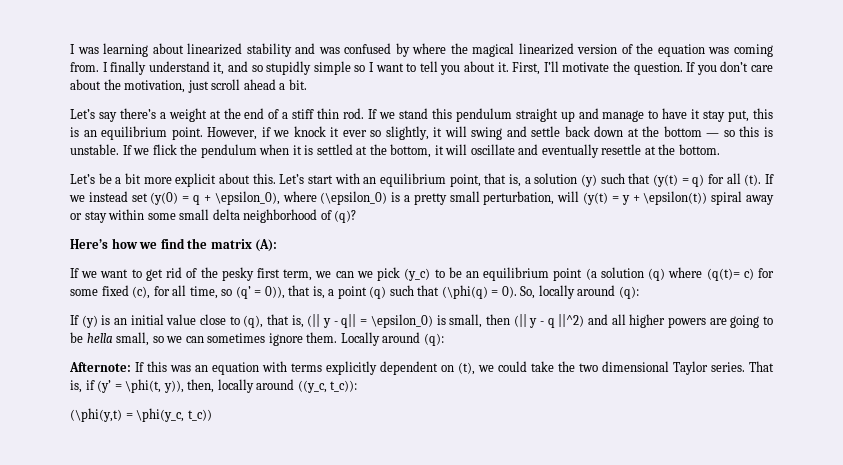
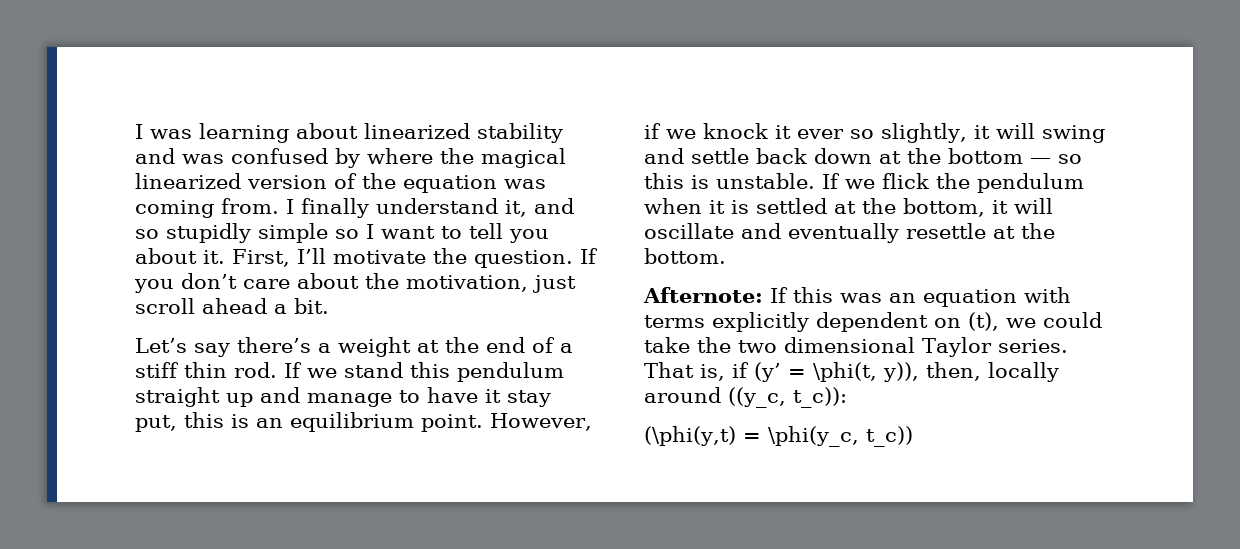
- Let’s be a bit more explicit about this. Let’s start with an equilibrium point, that is, a solution (y) such that (y(t) = q) for all (t). If we instead set (y(0) = q + \epsilon_0), where (\epsilon_0) is a pretty small perturbation, will (y(t) = y + \epsilon(t)) spiral away or stay within some small delta neighborhood of (q)?
- Here’s how we find the matrix (A):
- If we want to get rid of the pesky first term, we can we pick (y_c) to be an equilibrium point (a solution (q) where (q(t)= c) for some fixed (c), for all time, so (q’ = 0)), that is, a point (q) such that (\phi(q) = 0). So, locally around (q):
- If (y) is an initial value close to (q), that is, (|| y - q|| = \epsilon_0) is small, then (|| y - q ||^2) and all higher powers are going to be hella small, so we can sometimes ignore them. Locally around (q):

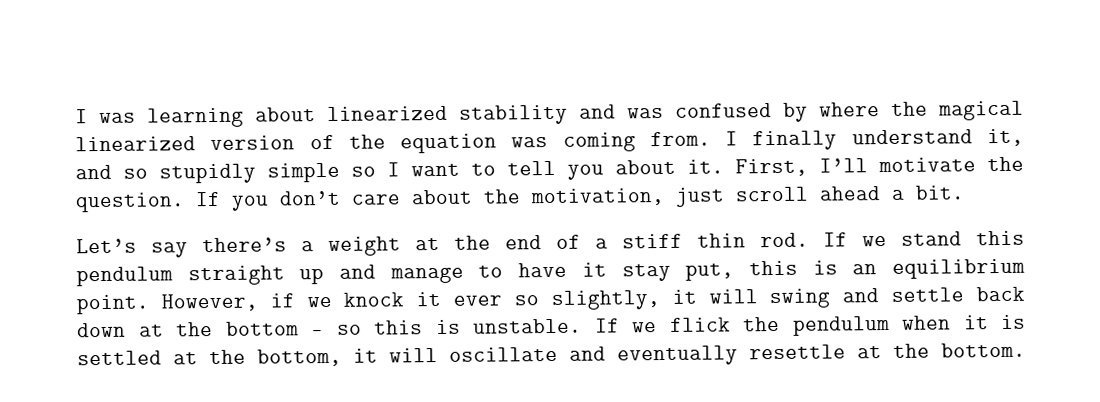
- Afternote: If this was an equation with terms explicitly dependent on (t), we could take the two dimensional Taylor series. That is, if (y’ = \phi(t, y)), then, locally around ((y_c, t_c)):
- (\phi(y,t) = \phi(y_c, t_c))

